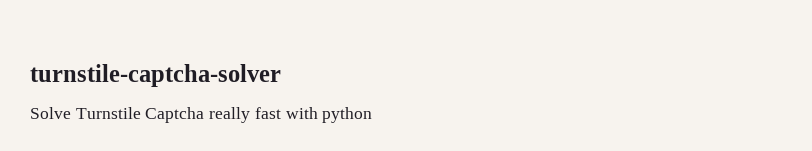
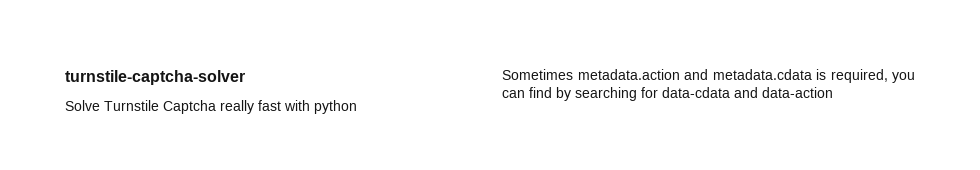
+ Sometimes metadata.action and metadata.cdata is required, you can find by searching for data-cdata and data-action

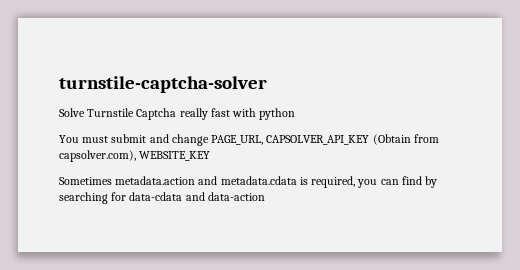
+ You must submit and change PAGE_URL, CAPSOLVER_API_KEY (Obtain from capsolver.com), WEBSITE_KEY

